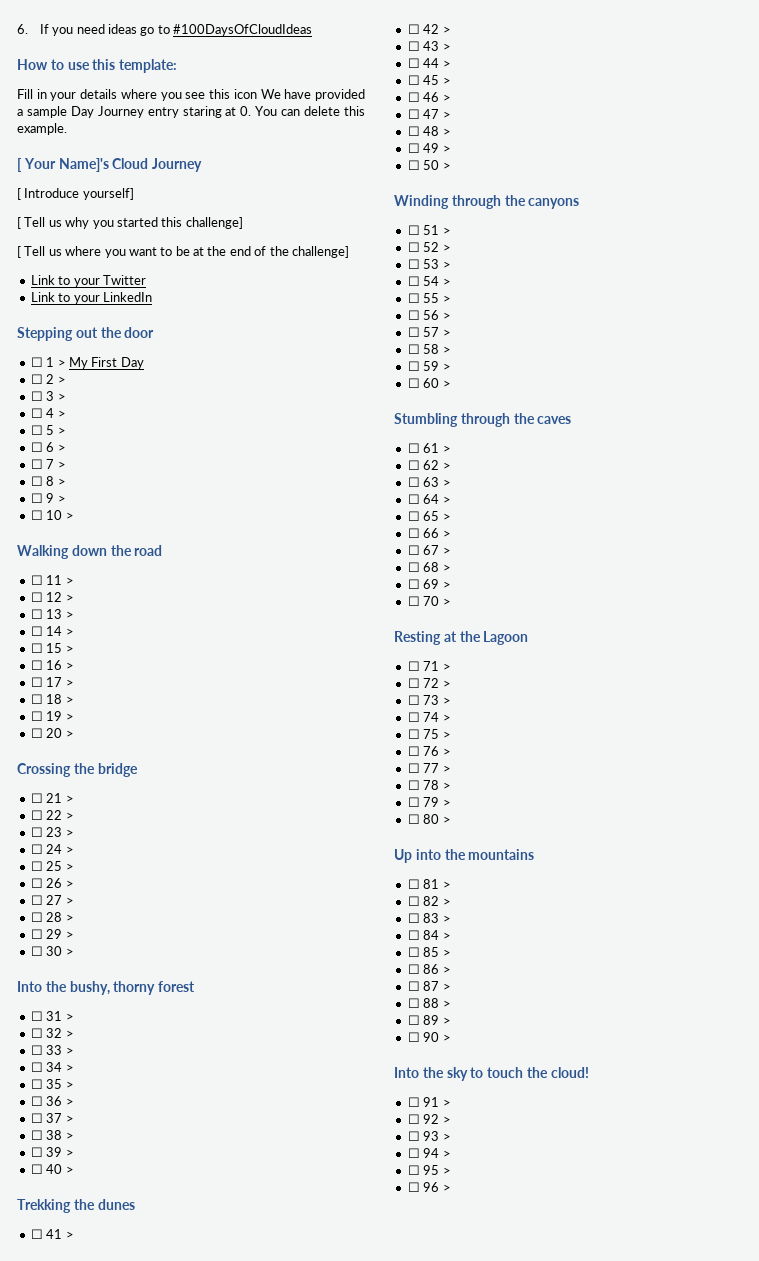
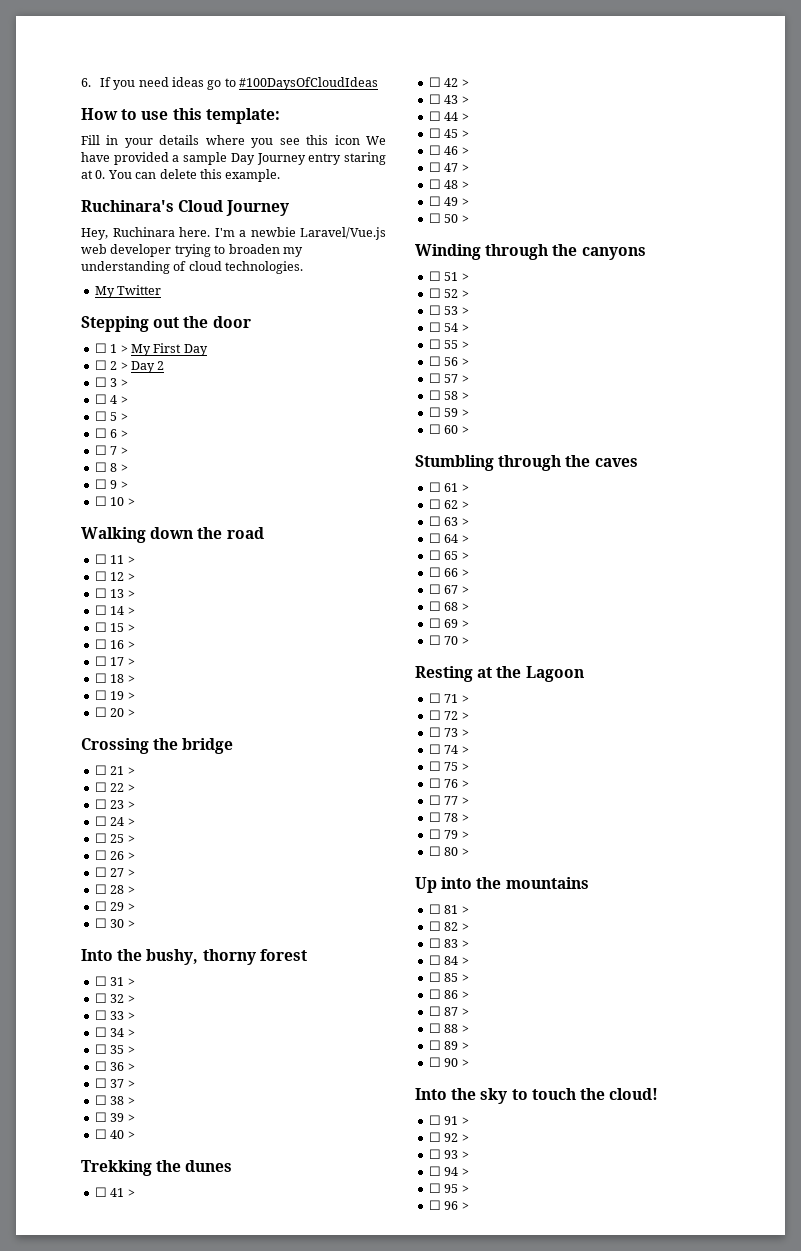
- [ Your Name]'s Cloud Journey
+ Ruchinara's Cloud Journey
- [ Introduce yourself]
- [ Tell us why you started this challenge]
- [ Tell us where you want to be at the end of the challenge]
- Link to your Twitter
- Link to your LinkedIn
+ Hey, Ruchinara here. I'm a newbie Laravel/Vue.js web developer trying to broaden my understanding of cloud technologies.
+ My Twitter
- ☐ 2 >
+ ☐ 2 > Day 2

